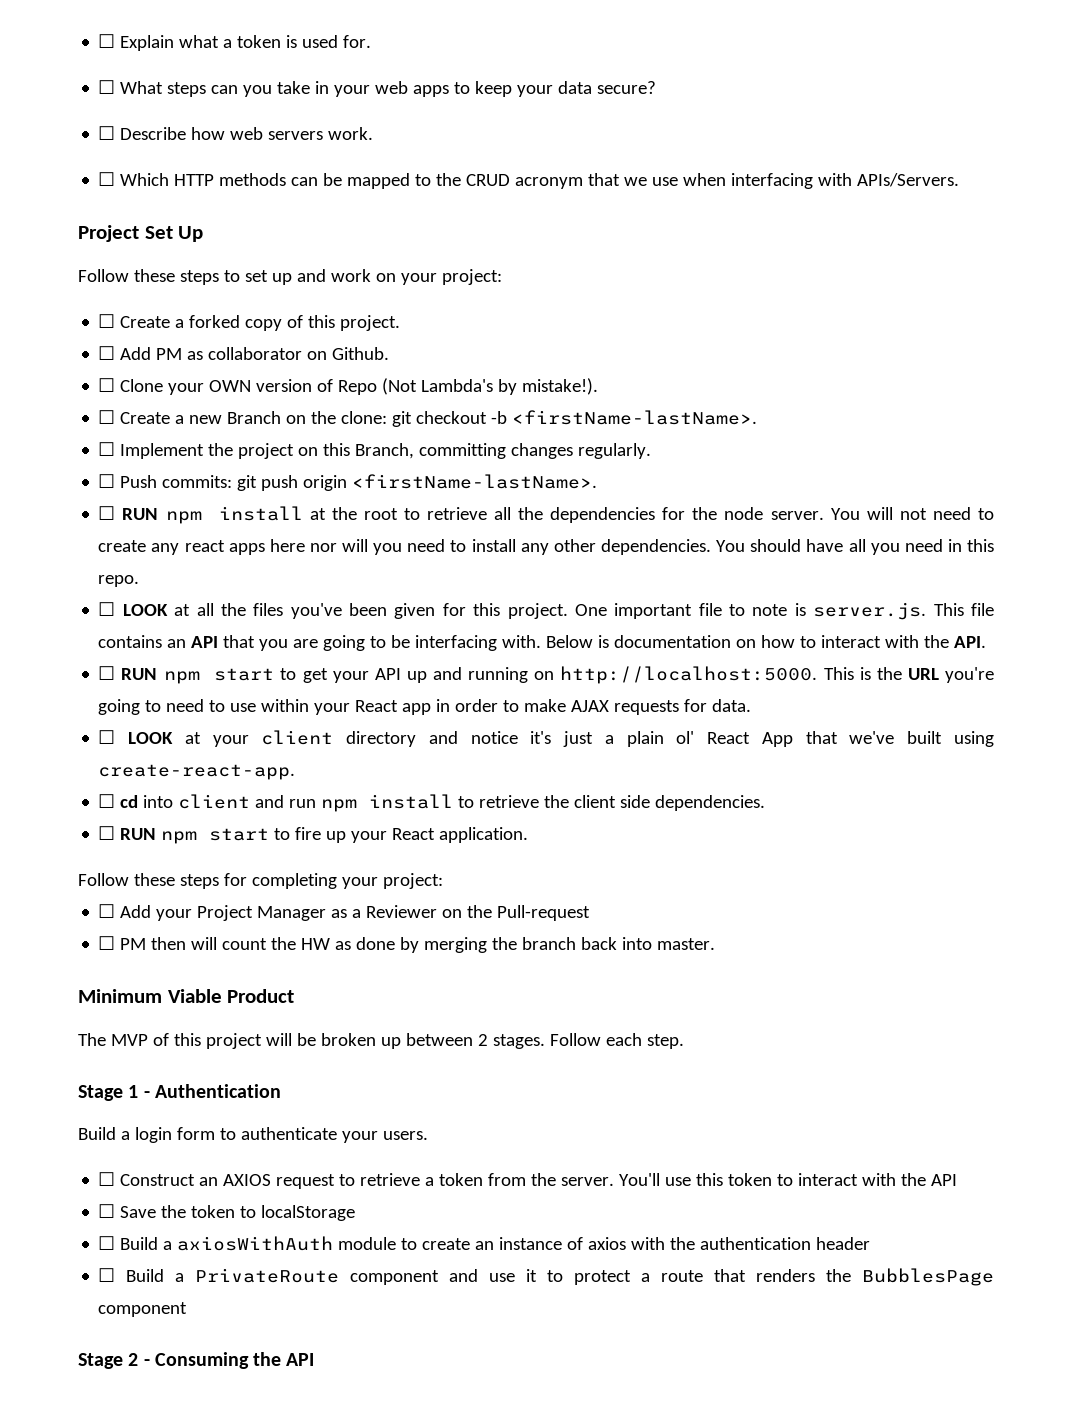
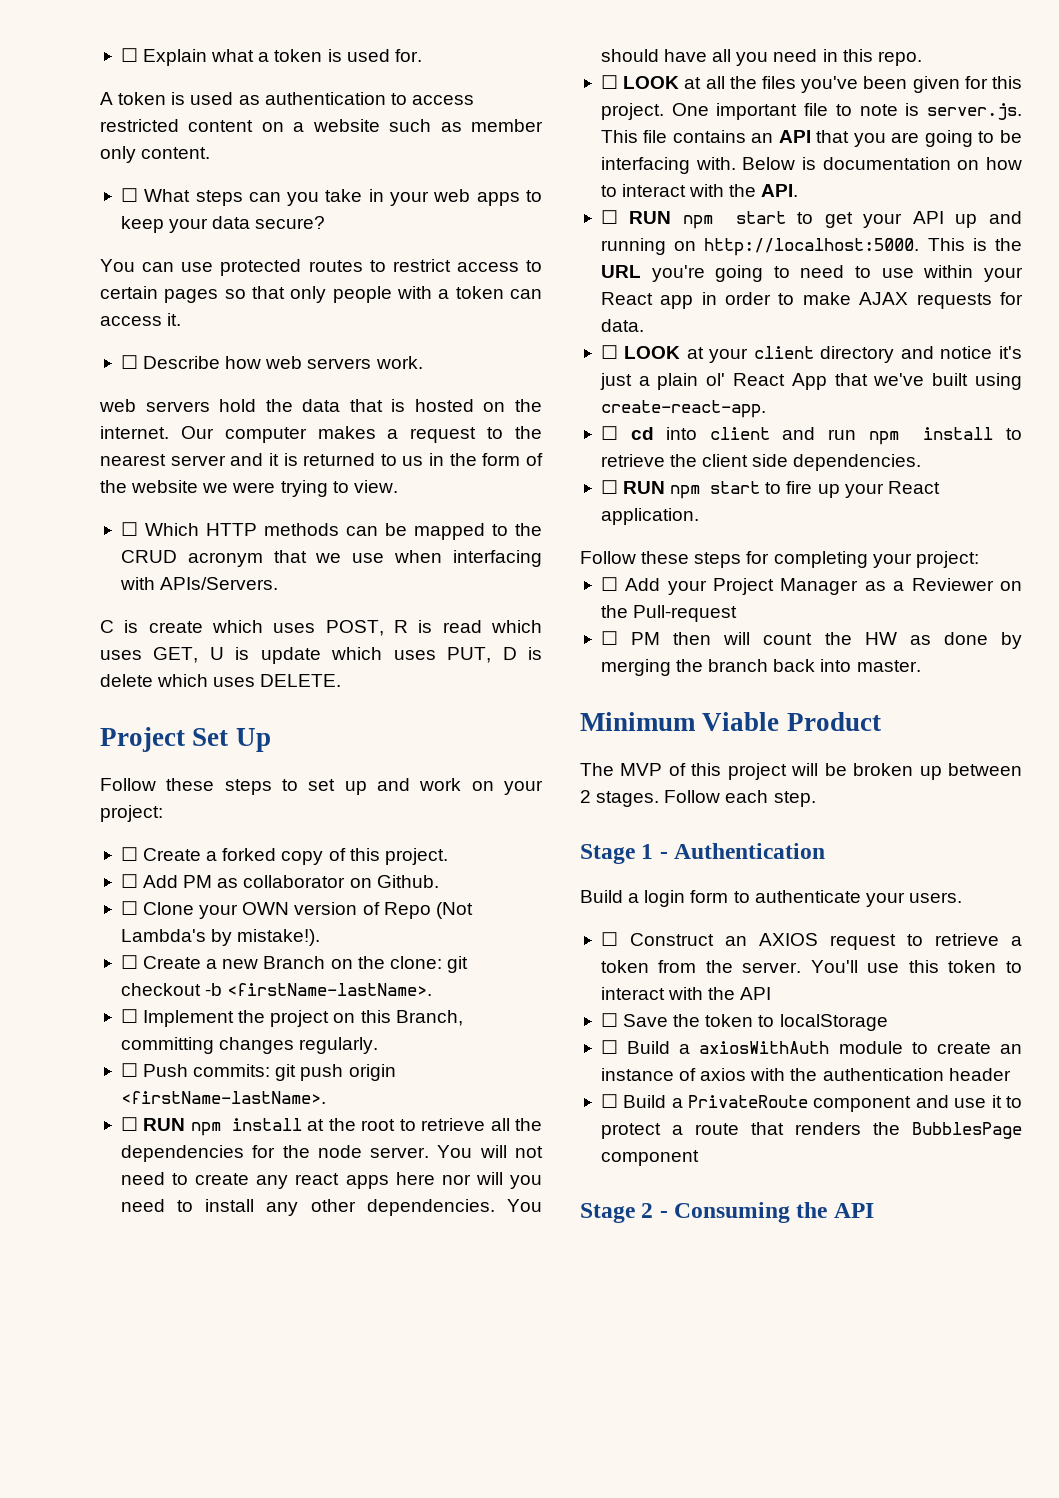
+ A token is used as authentication to access restricted content on a website such as member only content.
+ You can use protected routes to restrict access to certain pages so that only people with a token can access it.
+ web servers hold the data that is hosted on the internet. Our computer makes a request to the nearest server and it is returned to us in the form of the website we were trying to view.
+ C is create which uses POST, R is read which uses GET, U is update which uses PUT, D is delete which uses DELETE.

